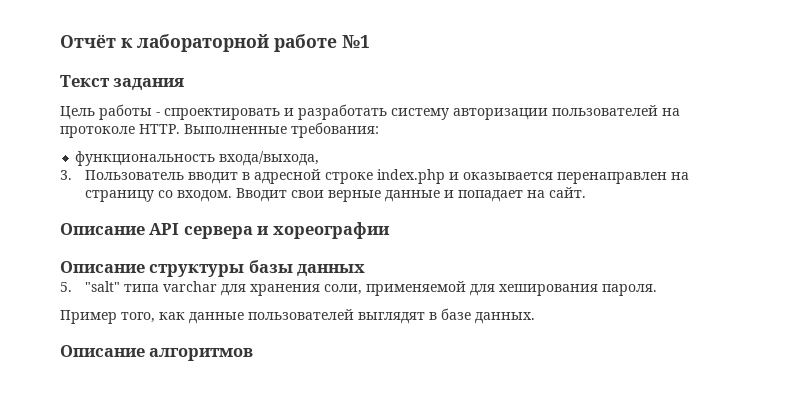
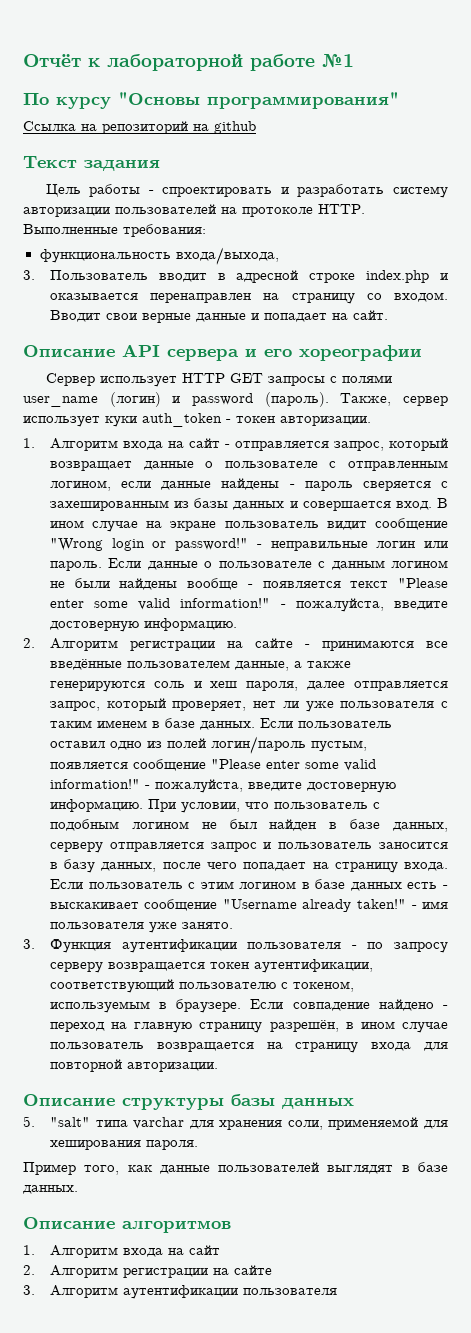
+ По курсу "Основы программирования"
+ Ссылка на репозиторий на github
- Описание API сервера и хореографии
+ Описание API сервера и его хореографии
+ Сервер использует HTTP GET запросы с полями user_name (логин) и password (пароль). Также, сервер использует куки auth_token - токен авторизации.
+ 1. Алгоритм входа на сайт - отправляется запрос, который возвращает данные о пользователе с отправленным логином, если данные найдены - пароль сверяется с захешированным из базы данных и совершается вход. В ином случае на экране пользователь видит сообщение "Wrong login or password!" - неправильные логин или пароль. Если данные о пользователе с данным логином не были найдены вообще - появляется текст "Please enter some valid information!" - пожалуйста, введите достоверную информацию.
+ 2. Алгоритм регистрации на сайте - принимаются все введённые пользователем данные, а также генерируются соль и хеш пароля, далее отправляется запрос, который проверяет, нет ли уже пользователя с таким именем в базе данных. Если пользователь оставил одно из полей логин/пароль пустым, появляется сообщение "Please enter some valid information!" - пожалуйста, введите достоверную информацию. При условии, что пользователь с подобным логином не был найден в базе данных, серверу отправляется запрос и пользователь заносится в базу данных, после чего попадает на страницу входа. Если пользователь с этим логином в базе данных есть - выскакивает сообщение "Username already taken!" - имя пользователя уже занято.
+ 3. Функция аутентификации пользователя - по запросу серверу возвращается токен аутентификации, соответствующий пользователю с токеном, используемым в браузере. Если совпадение найдено - переход на главную страницу разрешён, в ином случае пользователь возвращается на страницу входа для повторной авторизации.
  Описание алгоритмов
+ 1. Алгоритм входа на сайт
+ 2. Алгоритм регистрации на сайте
+ 3. Алгоритм аутентификации пользователя

